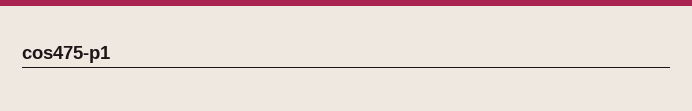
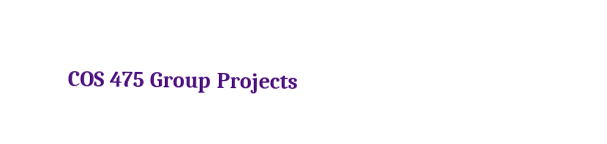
- cos475-p1
+ COS 475 Group Projects

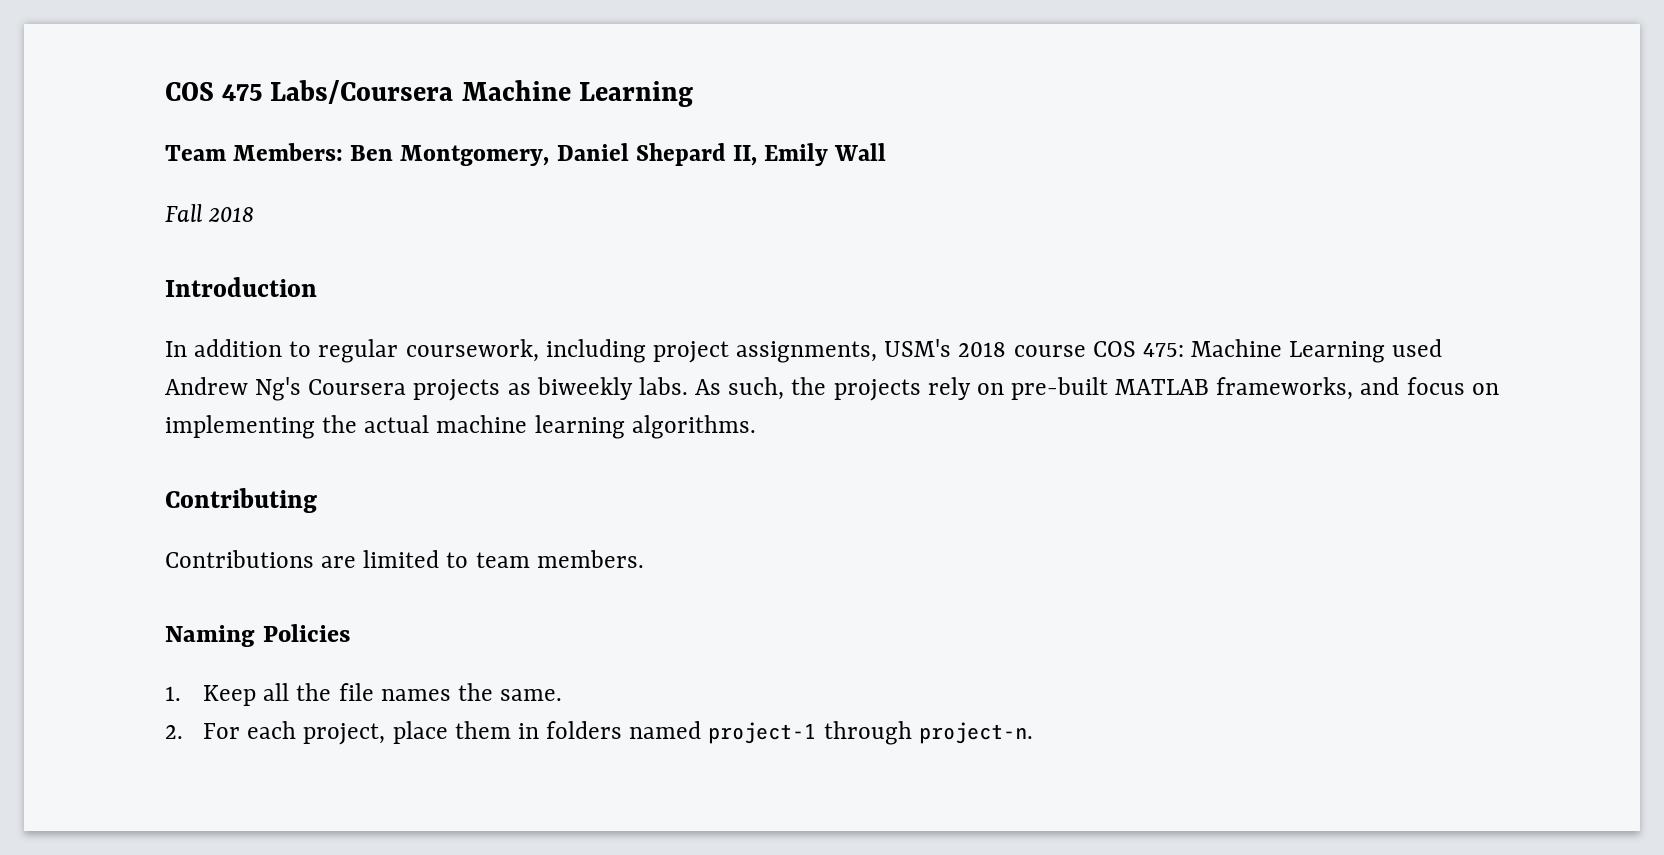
- COS 475 Group Projects
+ COS 475 Labs/Coursera Machine Learning
+ Team Members: Ben Montgomery, Daniel Shepard II, Emily Wall
+ Fall 2018
+ Introduction
+ In addition to regular coursework, including project assignments, USM's 2018 course COS 475: Machine Learning used Andrew Ng's Coursera projects as biweekly labs. As such, the projects rely on pre-built MATLAB frameworks, and focus on implementing the actual machine learning algorithms.
+ Contributing
+ Contributions are limited to team members.
+ Naming Policies
+ 1. Keep all the file names the same.
+ 2. For each project, place them in folders named project-1 through project-n.

